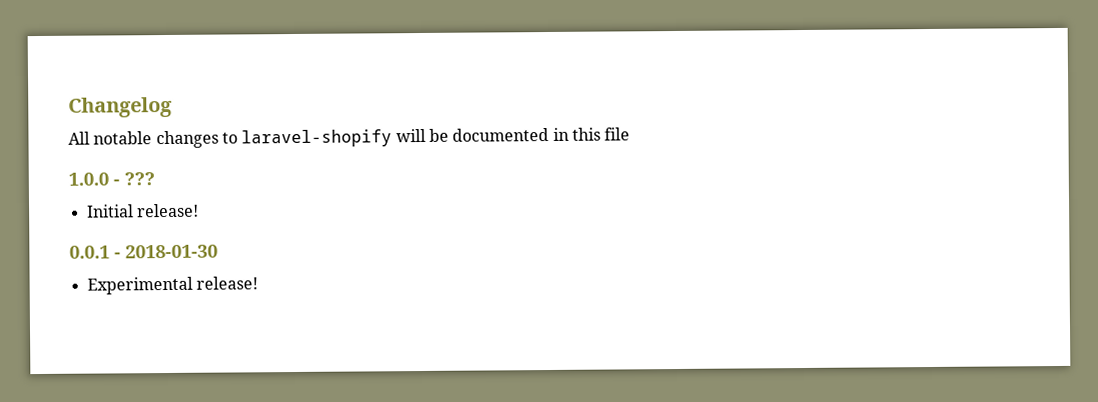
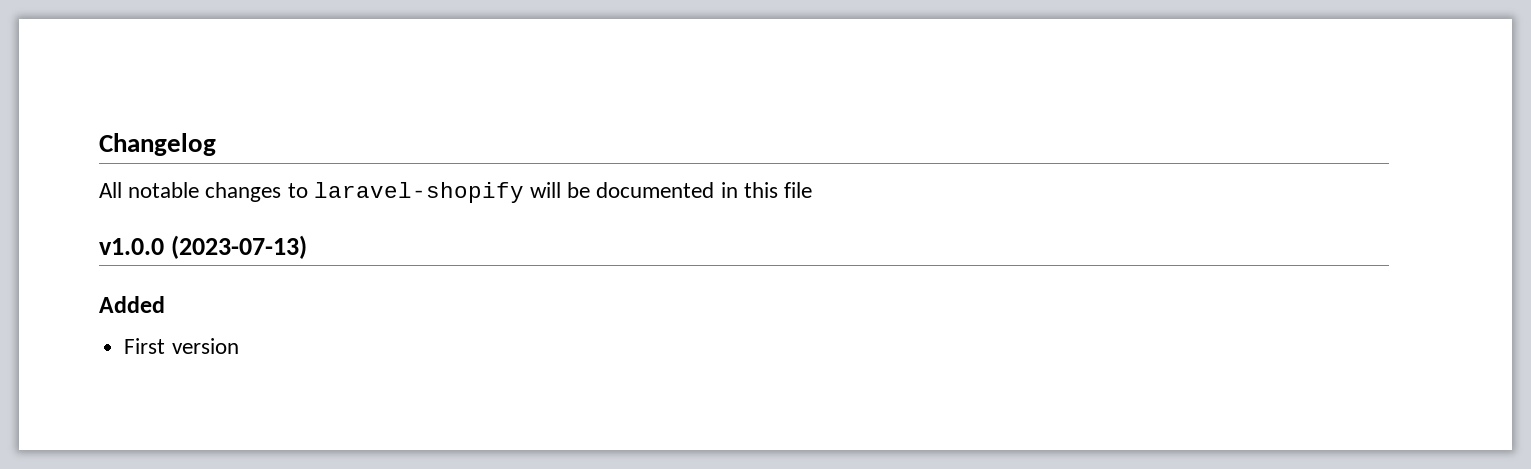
- 1.0.0 - ???
- Initial release!
- 0.0.1 - 2018-01-30
- Experimental release!
+ v1.0.0 (2023-07-13)
+ Added
+ First version

